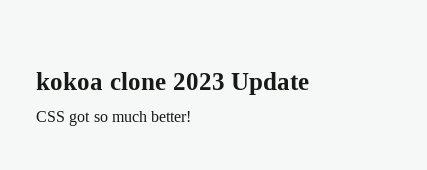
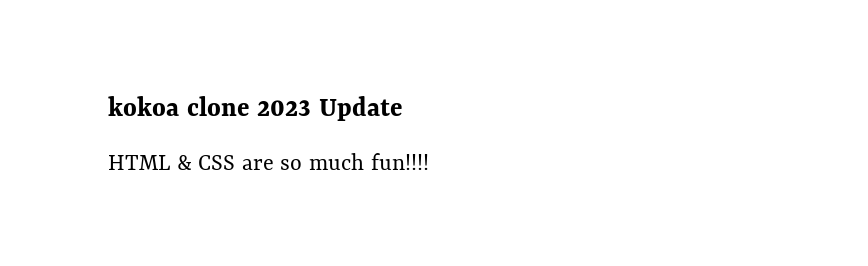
- CSS got so much better!
+ HTML & CSS are so much fun!!!!

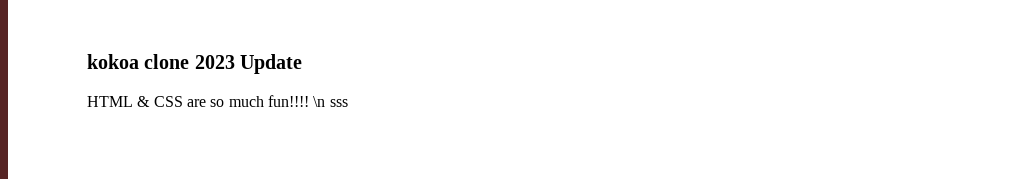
+ \n sss

